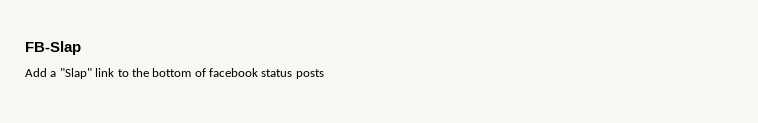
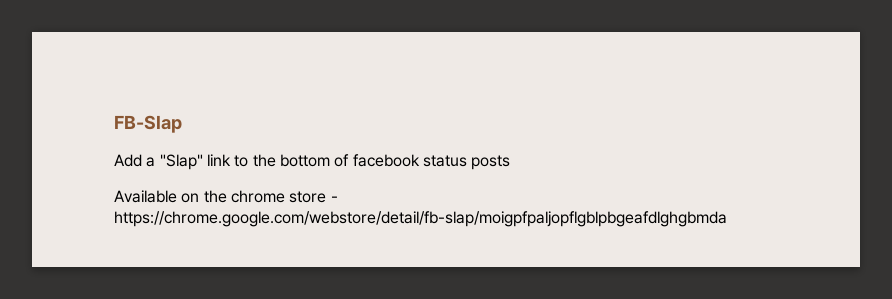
+ Available on the chrome store - https://chrome.google.com/webstore/detail/fb-slap/moigpfpaljopflgblpbgeafdlghgbmda

